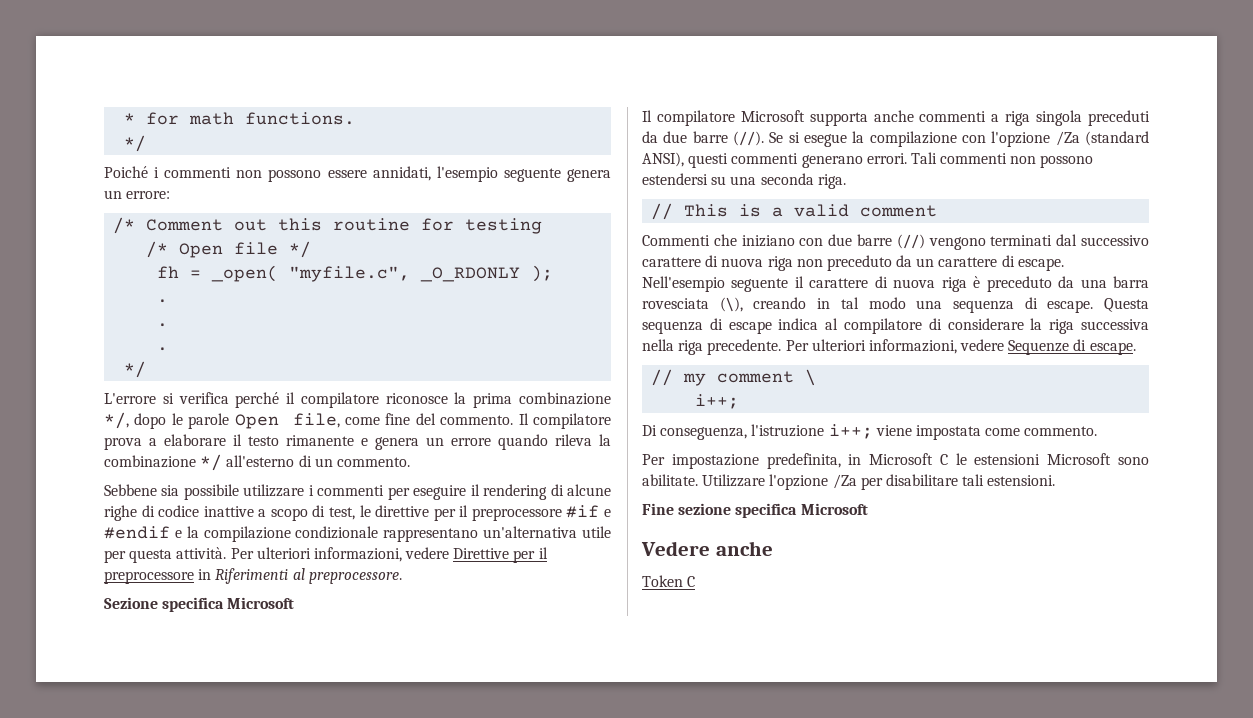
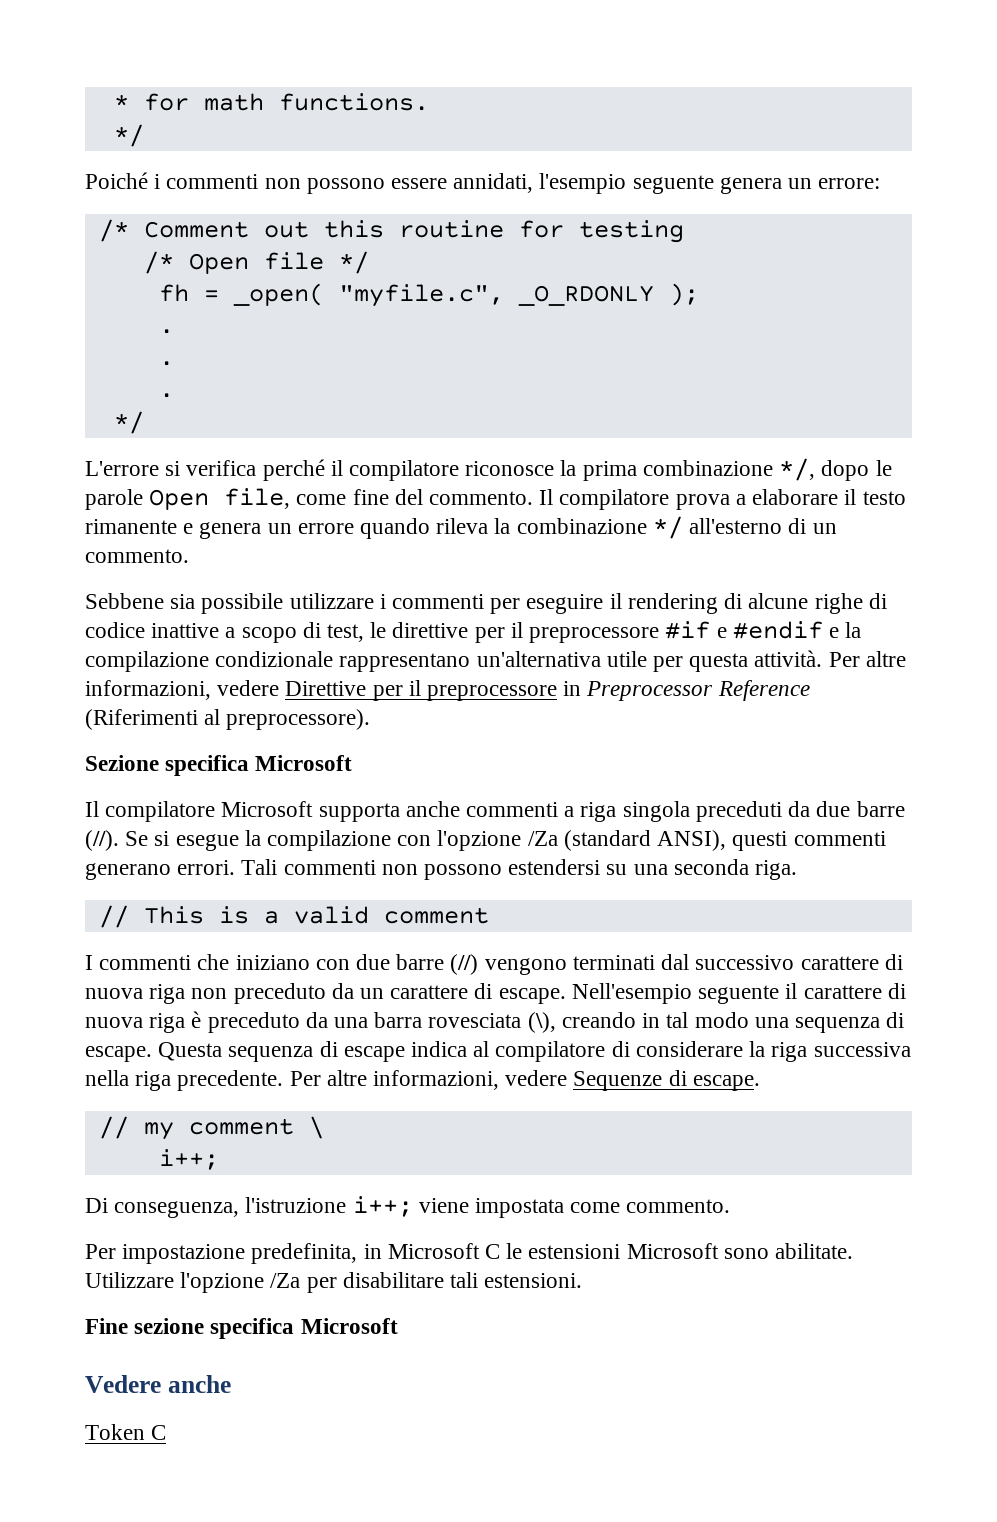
- Per ulteriori informazioni, vedere Direttive per il preprocessore in Riferimenti al preprocessore.
+ Per altre informazioni, vedere Direttive per il preprocessore in Preprocessor Reference (Riferimenti al preprocessore).
- Commenti che iniziano con due barre (//) vengono terminati dal successivo carattere di nuova riga non preceduto da un carattere di escape.
+ I commenti che iniziano con due barre (//) vengono terminati dal successivo carattere di nuova riga non preceduto da un carattere di escape.
- Per ulteriori informazioni, vedere Sequenze di escape.
+ Per altre informazioni, vedere Sequenze di escape.

